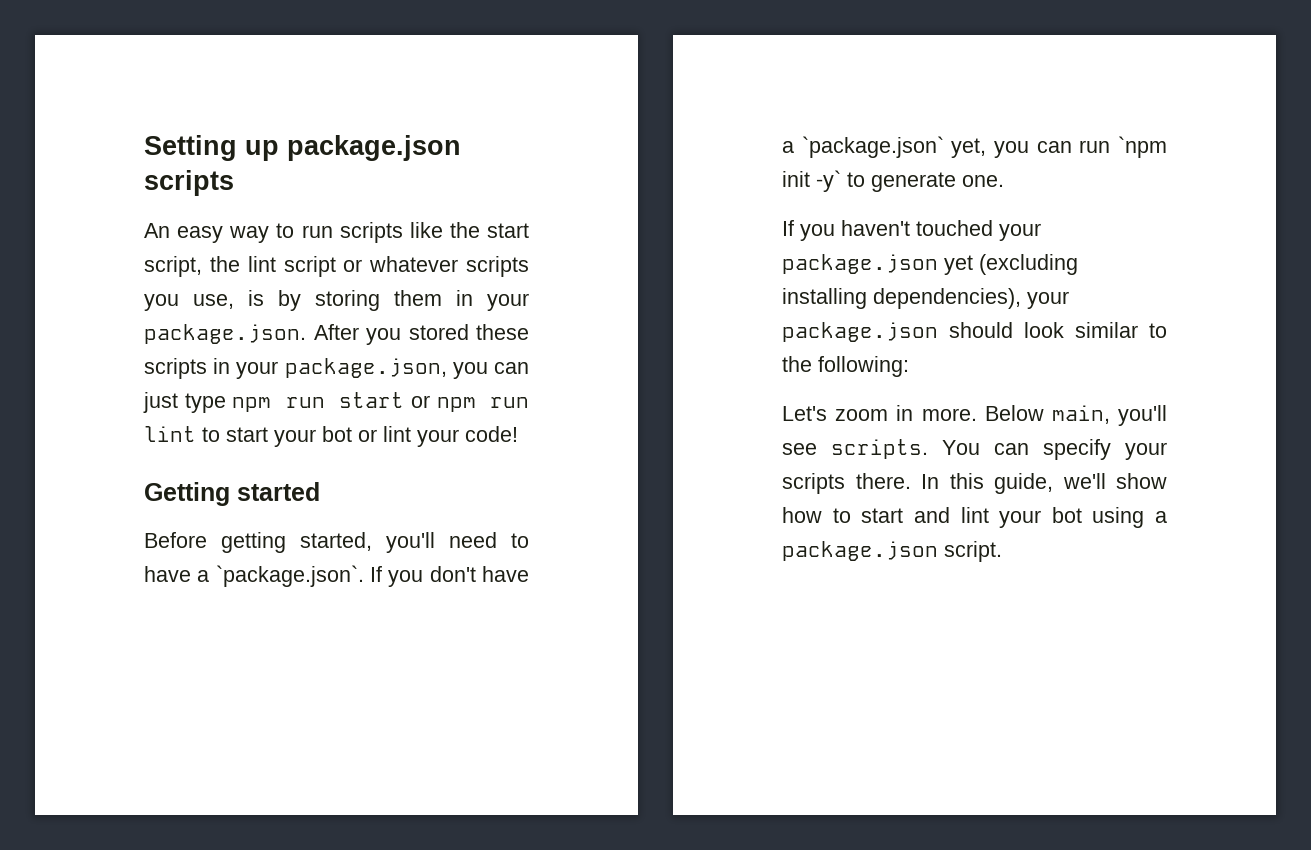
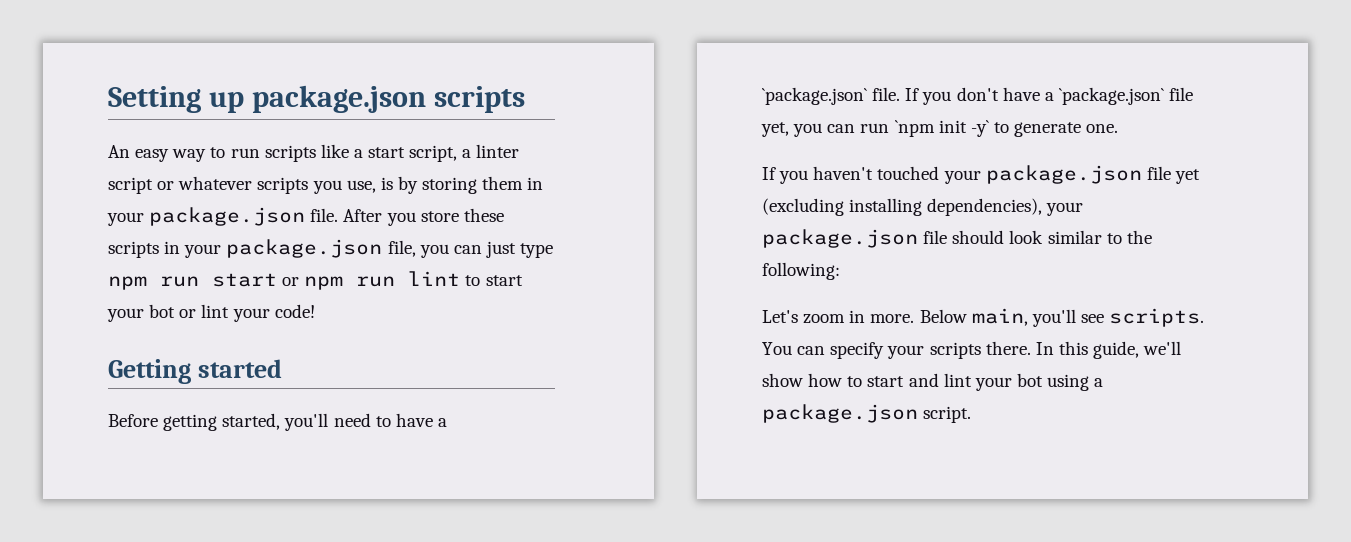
- An easy way to run scripts like the start script, the lint script or whatever scripts you use, is by storing them in your package.json. After you stored these scripts in your package.json, you can just type npm run start or npm run lint to start your bot or lint your code!
+ An easy way to run scripts like a start script, a linter script or whatever scripts you use, is by storing them in your package.json file. After you store these scripts in your package.json file, you can just type npm run start or npm run lint to start your bot or lint your code!
- Before getting started, you'll need to have a `package.json`. If you don't have a `package.json` yet, you can run `npm init -y` to generate one.
+ Before getting started, you'll need to have a `package.json` file. If you don't have a `package.json` file yet, you can run `npm init -y` to generate one.
- If you haven't touched your package.json yet (excluding installing dependencies), your package.json should look similar to the following:
+ If you haven't touched your package.json file yet (excluding installing dependencies), your package.json file should look similar to the following:

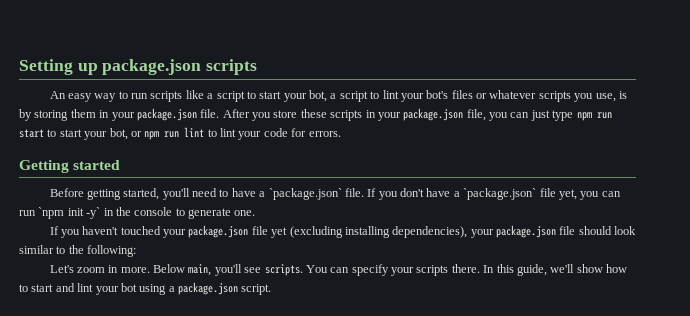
- An easy way to run scripts like a start script, a linter script or whatever scripts you use, is by storing them in your package.json file.
+ An easy way to run scripts like a script to start your bot, a script to lint your bot's files or whatever scripts you use, is by storing them in your package.json file.
- After you store these scripts in your package.json file, you can just type npm run start or npm run lint to start your bot or lint your code!
+ After you store these scripts in your package.json file, you can just type npm run start to start your bot, or npm run lint to lint your code for errors.
- If you don't have a `package.json` file yet, you can run `npm init -y` to generate one.
+ If you don't have a `package.json` file yet, you can run `npm init -y` in the console to generate one.

